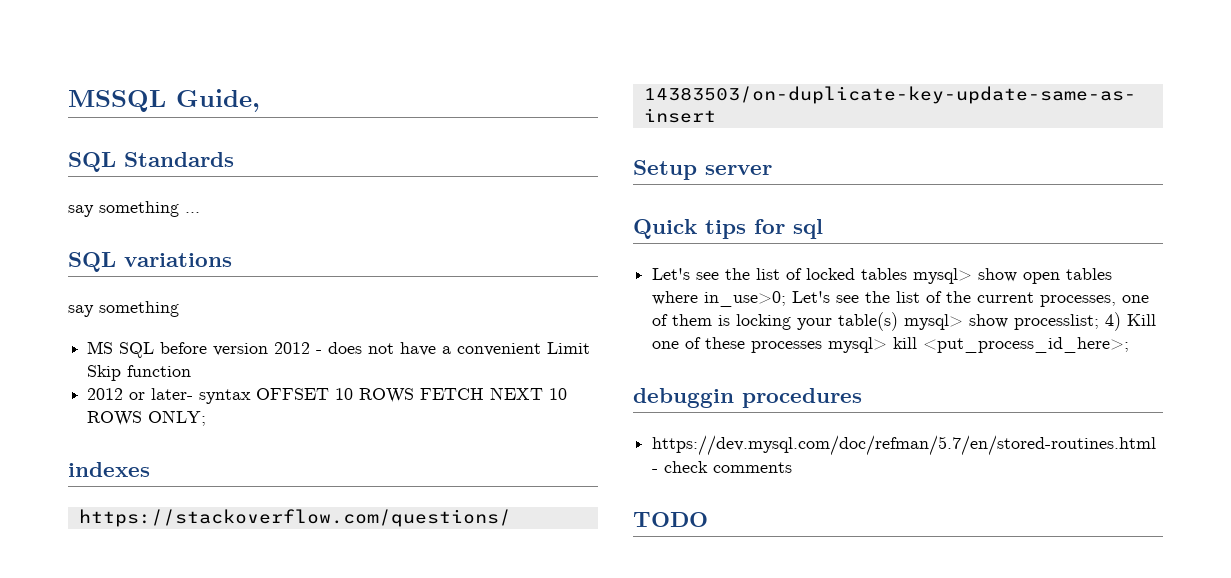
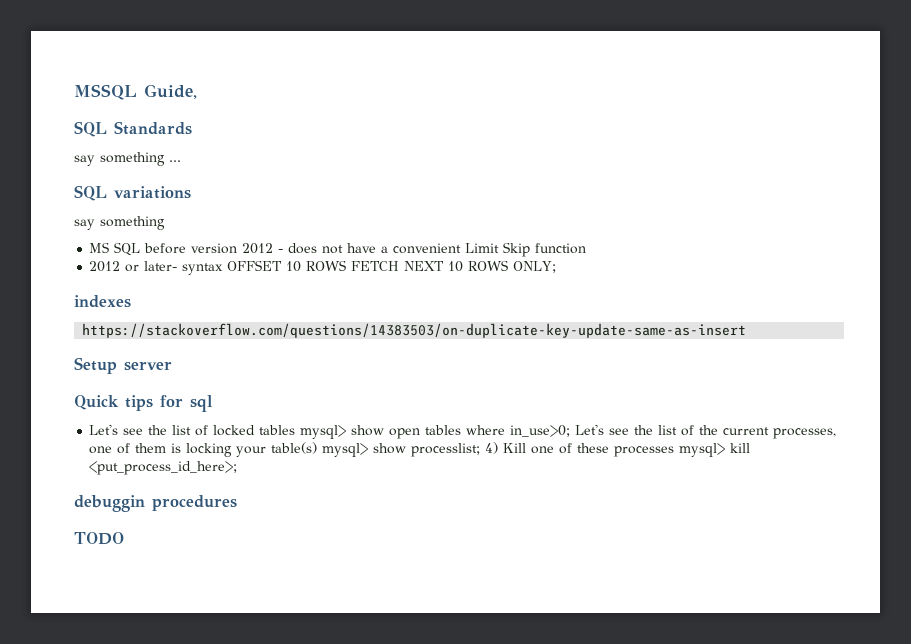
- https://dev.mysql.com/doc/refman/5.7/en/stored-routines.html - check comments

